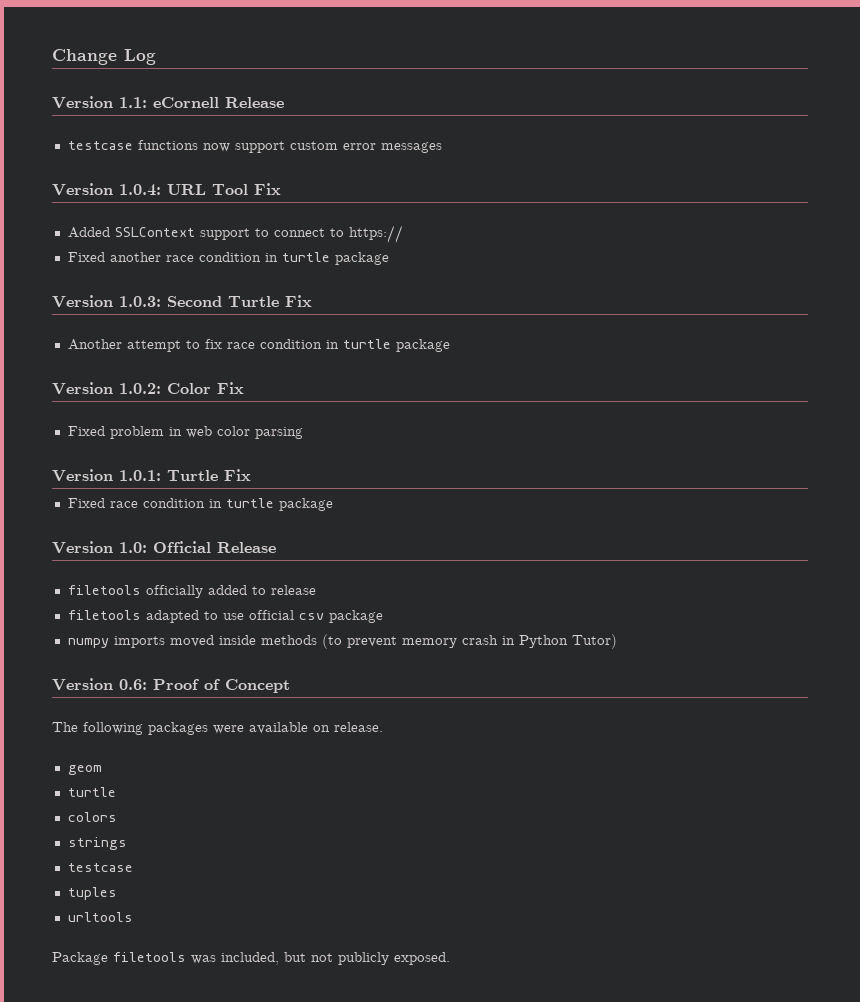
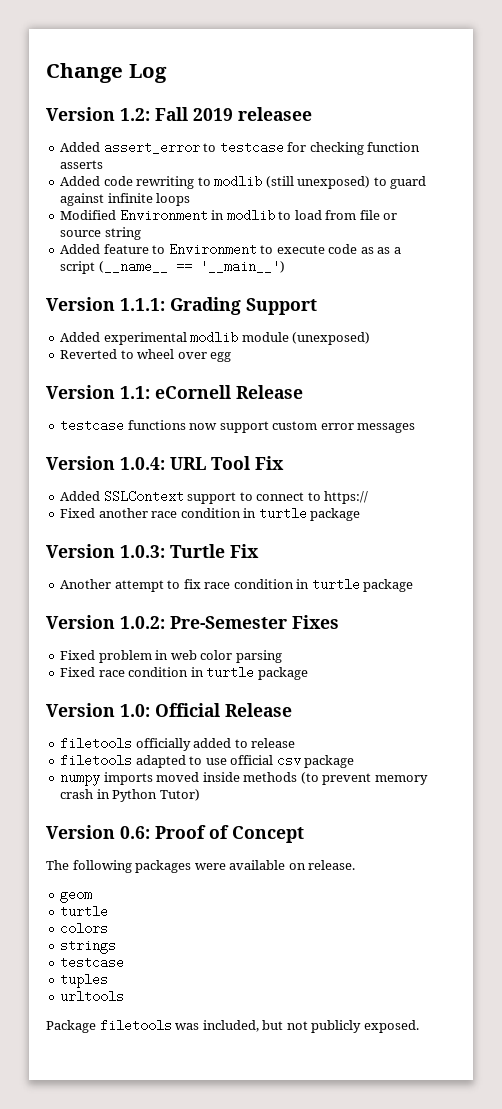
+ Version 1.2: Fall 2019 releasee
+ Added assert_error to testcase for checking function asserts
+ Added code rewriting to modlib (still unexposed) to guard against infinite loops
+ Modified Environment in modlib to load from file or source string
+ Added feature to Environment to execute code as as a script (__name__ == '__main__')
+ Version 1.1.1: Grading Support
+ Added experimental modlib module (unexposed)
+ Reverted to wheel over egg
- Version 1.0.3: Second Turtle Fix
+ Version 1.0.3: Turtle Fix
- Version 1.0.2: Color Fix
+ Version 1.0.2: Pre-Semester Fixes
- Version 1.0.1: Turtle Fix

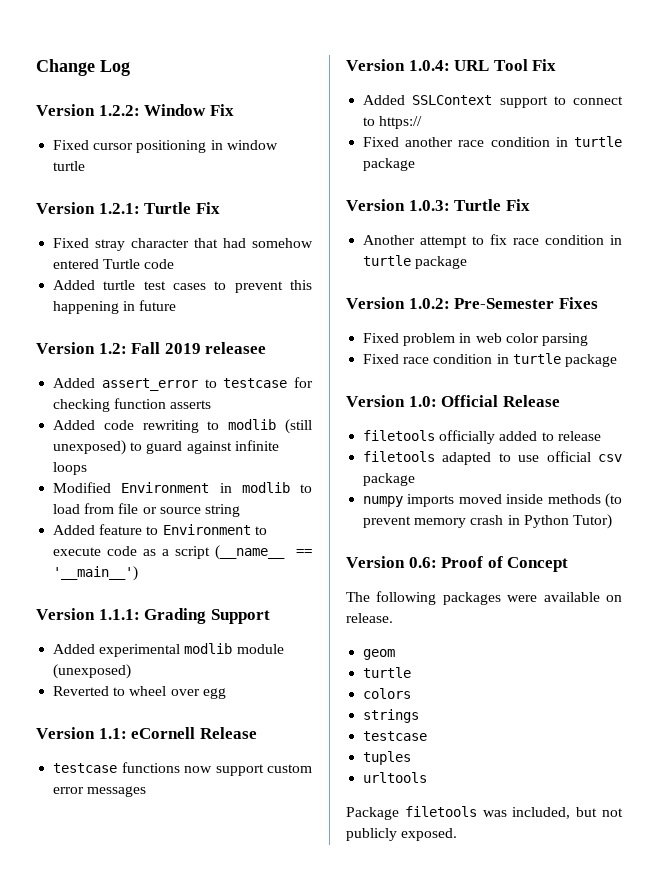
+ Version 1.2.2: Window Fix
+ Fixed cursor positioning in window turtle
+ Version 1.2.1: Turtle Fix
+ Fixed stray character that had somehow entered Turtle code
+ Added turtle test cases to prevent this happening in future
- Added feature to Environment to execute code as as a script (__name__ == '__main__')
+ Added feature to Environment to execute code as a script (__name__ == '__main__')

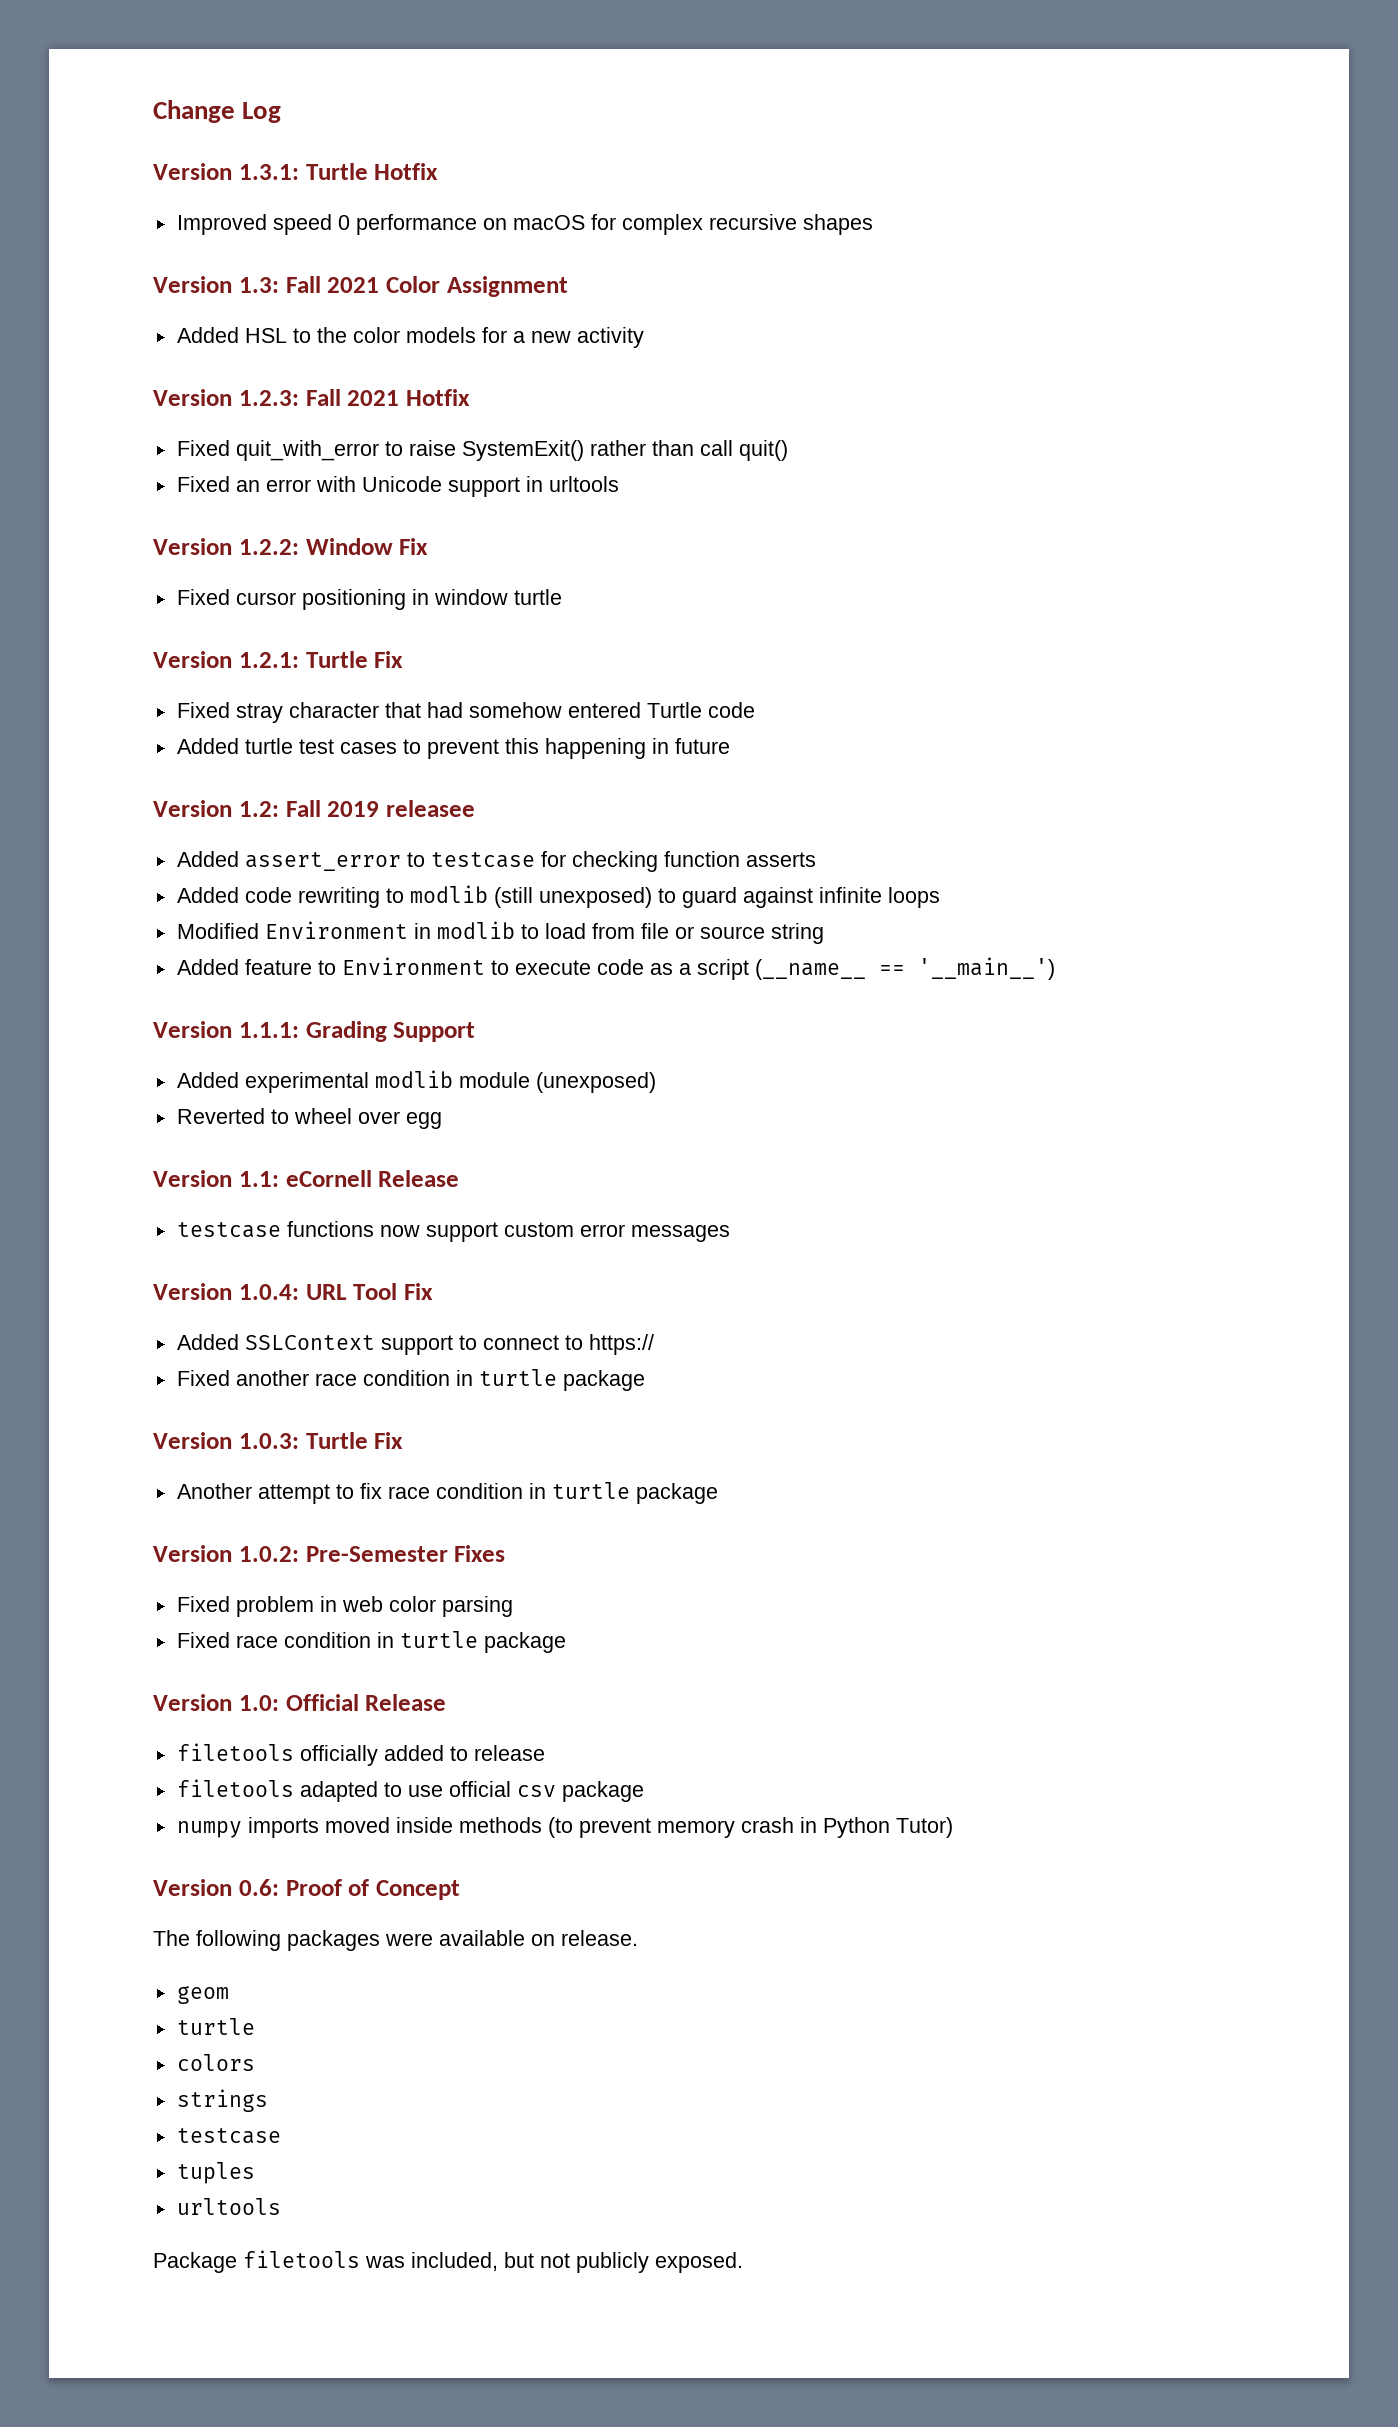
+ Version 1.3.1: Turtle Hotfix
+ Improved speed 0 performance on macOS for complex recursive shapes
+ Version 1.3: Fall 2021 Color Assignment
+ Added HSL to the color models for a new activity
+ Version 1.2.3: Fall 2021 Hotfix
+ Fixed quit_with_error to raise SystemExit() rather than call quit()
+ Fixed an error with Unicode support in urltools

